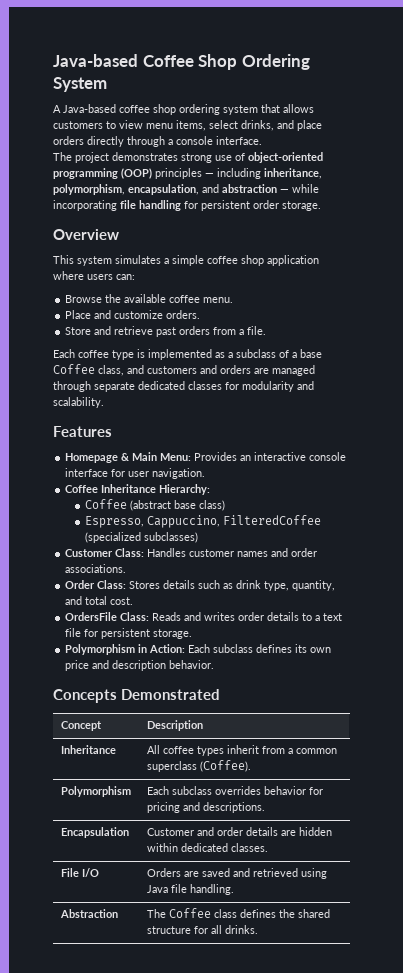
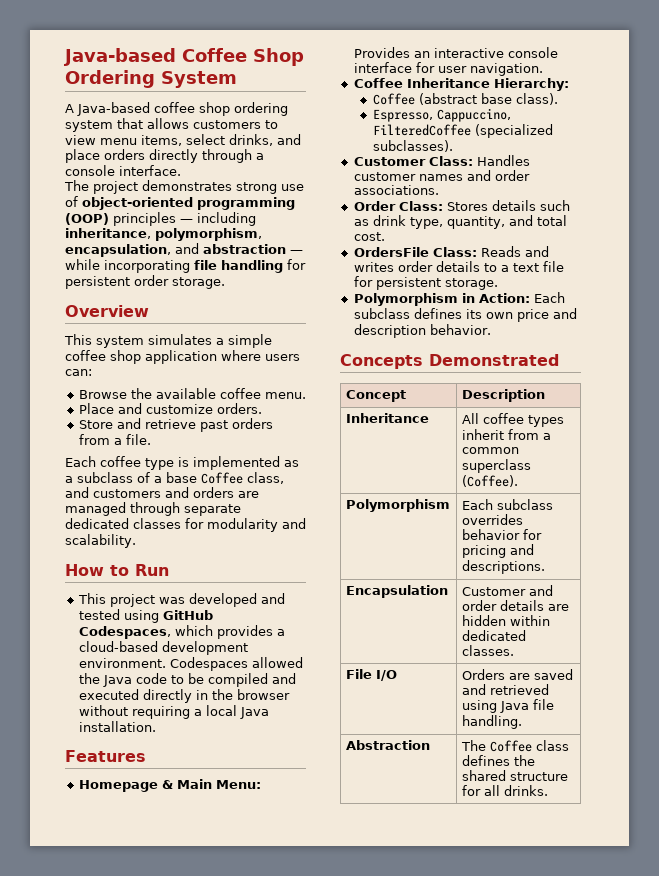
+ How to Run
+ This project was developed and tested using GitHub Codespaces, which provides a cloud-based development environment. Codespaces allowed the Java code to be compiled and executed directly in the browser without requiring a local Java installation.
- Coffee (abstract base class)
+ Coffee (abstract base class).
- Espresso, Cappuccino, FilteredCoffee (specialized subclasses)
+ Espresso, Cappuccino, FilteredCoffee (specialized subclasses).

